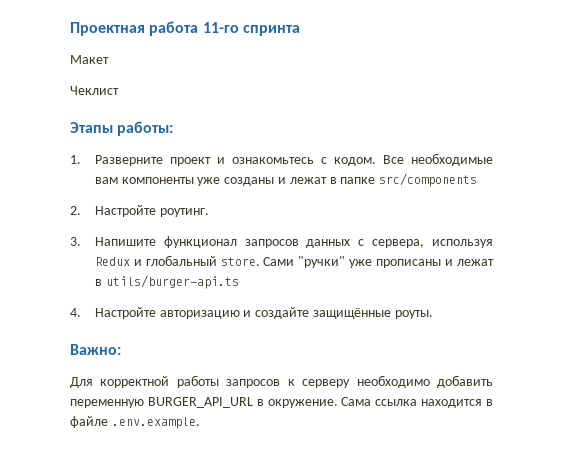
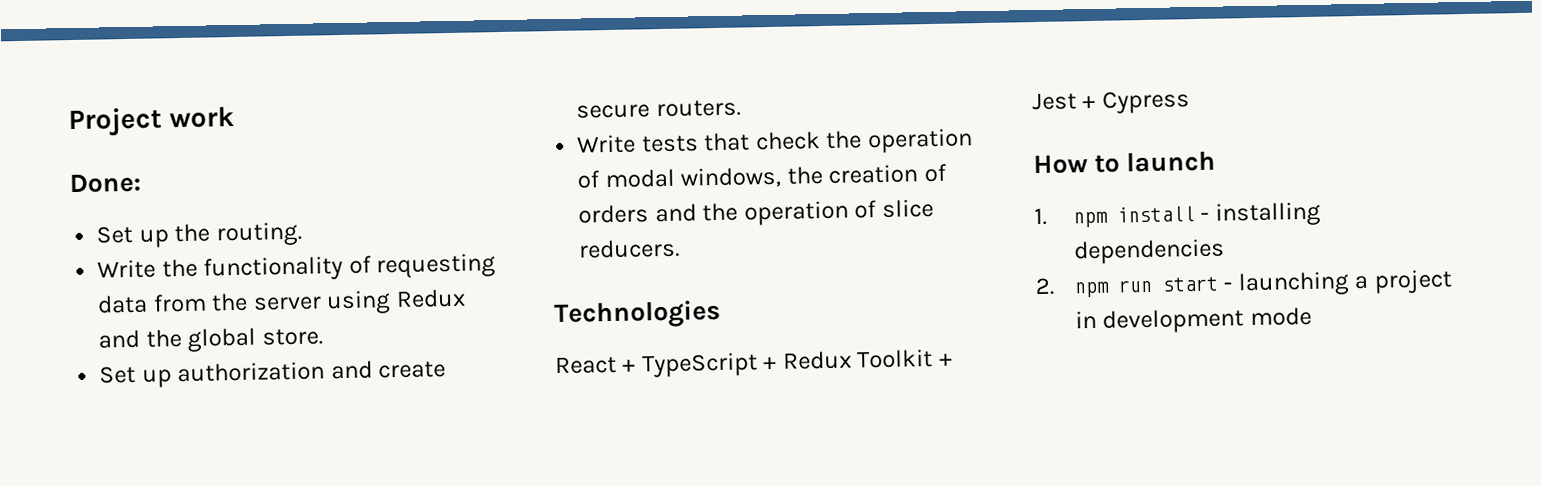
- Проектная работа 11-го спринта
- Макет
- Чеклист
- Этапы работы:
- 1. Разверните проект и ознакомьтесь с кодом. Все необходимые вам компоненты уже созданы и лежат в папке src/components
- 2. Настройте роутинг.
- 3. Напишите функционал запросов данных с сервера, используя Redux и глобальный store. Сами "ручки" уже прописаны и лежат в utils/burger-api.ts
- 4. Настройте авторизацию и создайте защищённые роуты.
- Важно:
- Для корректной работы запросов к серверу необходимо добавить переменную BURGER_API_URL в окружение. Сама ссылка находится в файле .env.example.
+ Project work
+ Done:
+ Set up the routing.
+ Write the functionality of requesting data from the server using Redux and the global store.
+ Set up authorization and create secure routers.
+ Write tests that check the operation of modal windows, the creation of orders and the operation of slice reducers.
+ Technologies
+ React + TypeScript + Redux Toolkit + Jest + Cypress
+ How to launch
+ 1. npm install - installing dependencies
+ 2. npm run start - launching a project in development mode

